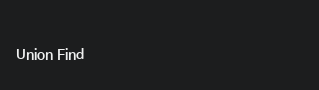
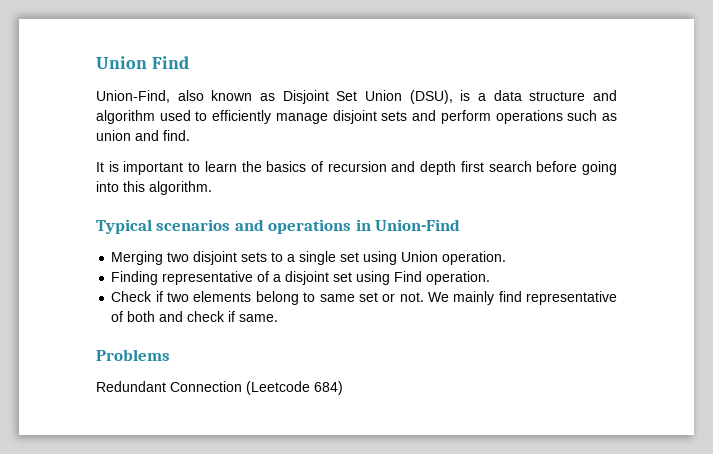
+ Union-Find, also known as Disjoint Set Union (DSU), is a data structure and algorithm used to efficiently manage disjoint sets and perform operations such as union and find.
+ It is important to learn the basics of recursion and depth first search before going into this algorithm.
+ Typical scenarios and operations in Union-Find
+ Merging two disjoint sets to a single set using Union operation.
+ Finding representative of a disjoint set using Find operation.
+ Check if two elements belong to same set or not. We mainly find representative of both and check if same.
+ Problems
+ Redundant Connection (Leetcode 684)

